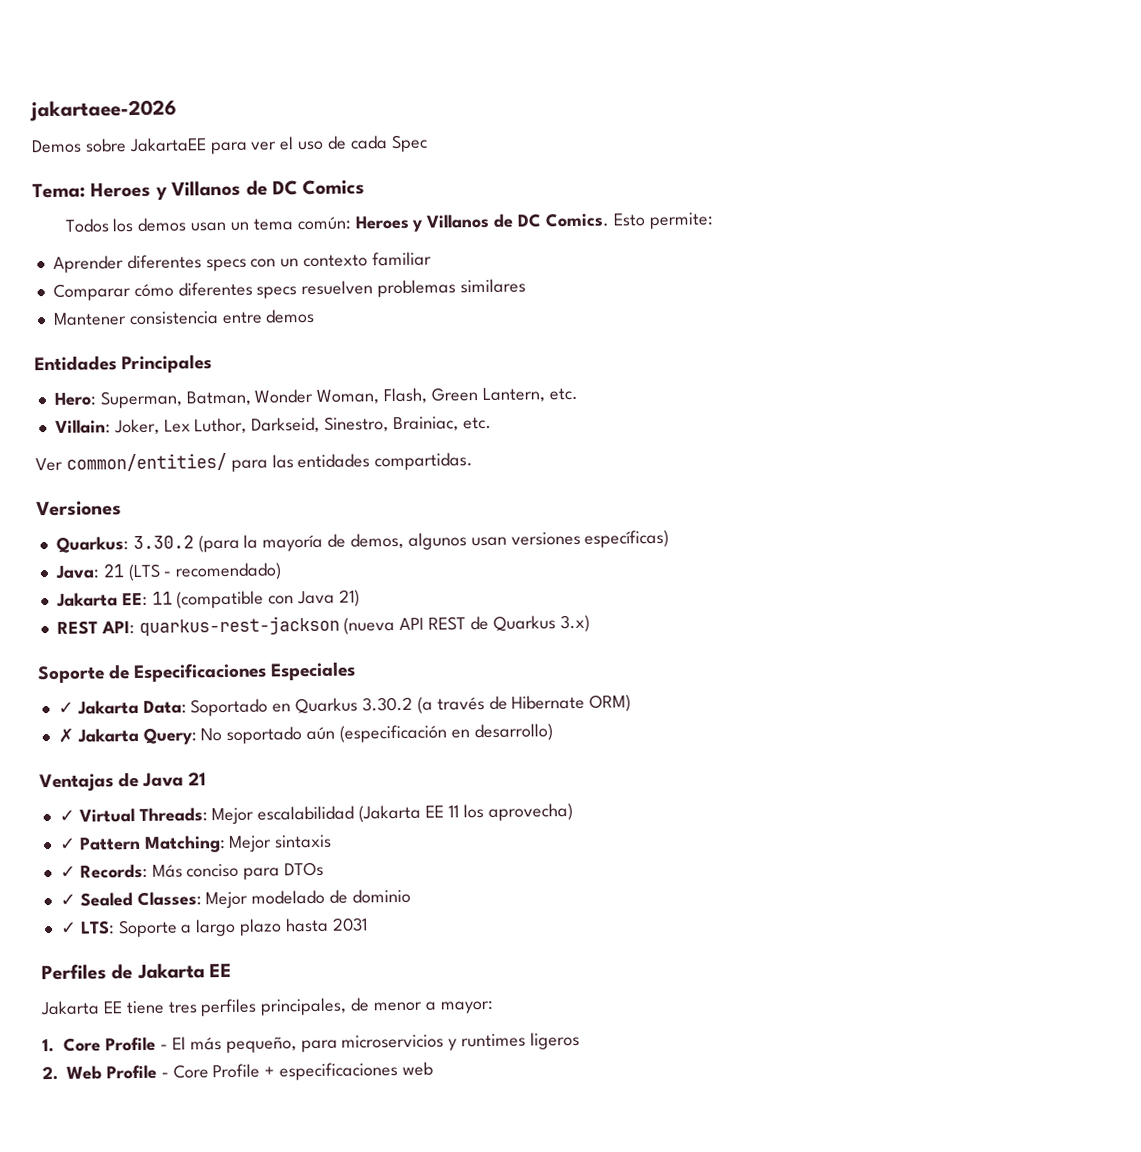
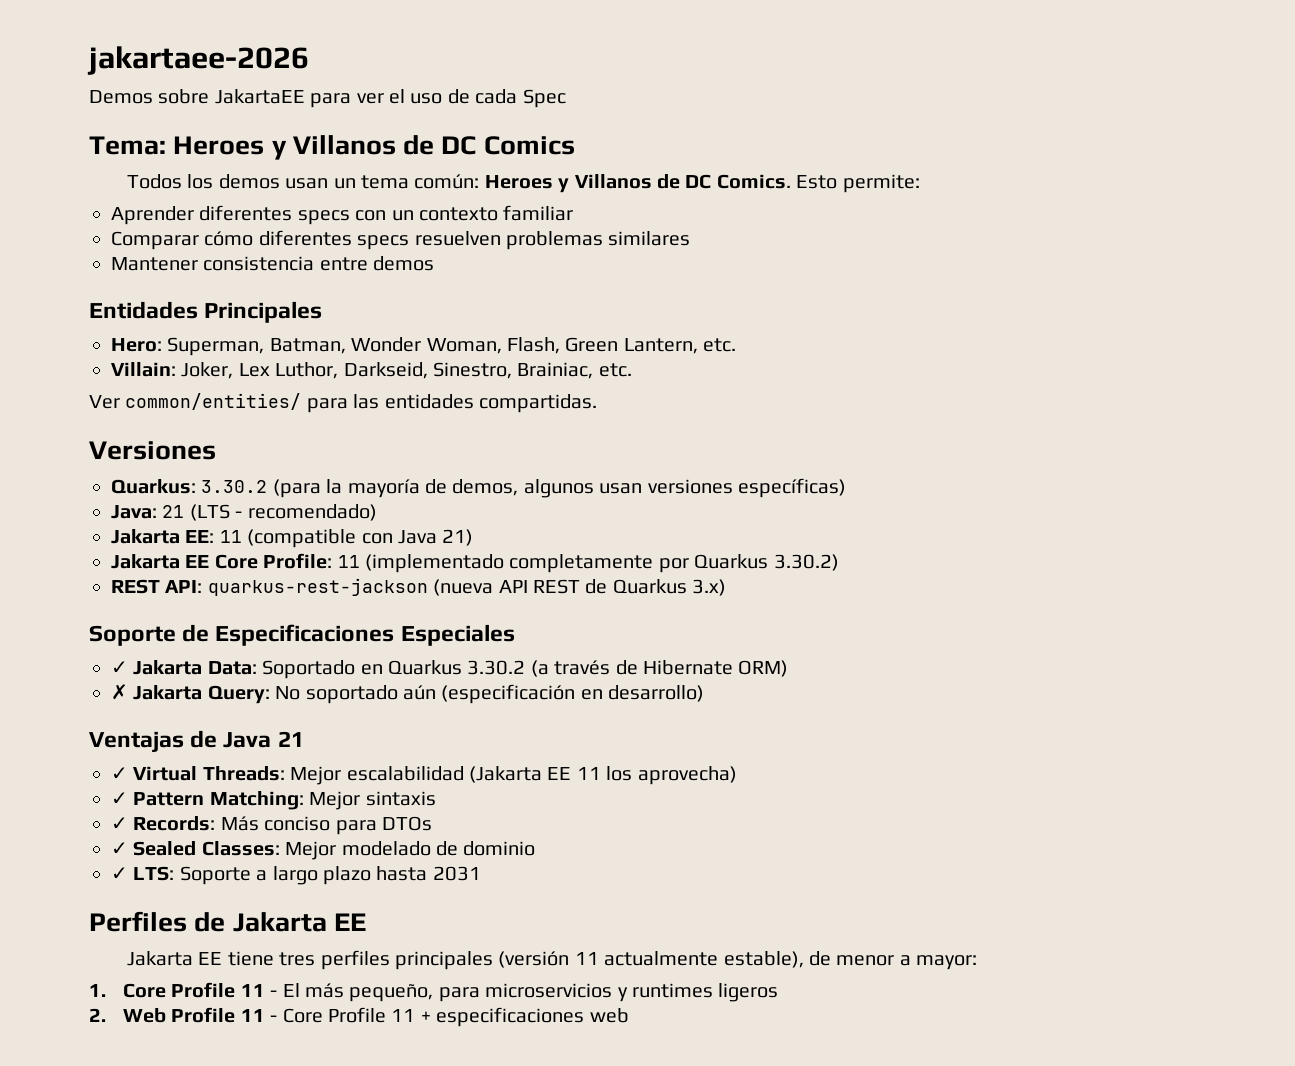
+ Jakarta EE Core Profile: 11 (implementado completamente por Quarkus 3.30.2)
- Jakarta EE tiene tres perfiles principales, de menor a mayor:
+ Jakarta EE tiene tres perfiles principales (versión 11 actualmente estable), de menor a mayor:
- 1. Core Profile - El más pequeño, para microservicios y runtimes ligeros
+ 1. Core Profile 11 - El más pequeño, para microservicios y runtimes ligeros
- 2. Web Profile - Core Profile + especificaciones web
+ 2. Web Profile 11 - Core Profile 11 + especificaciones web

